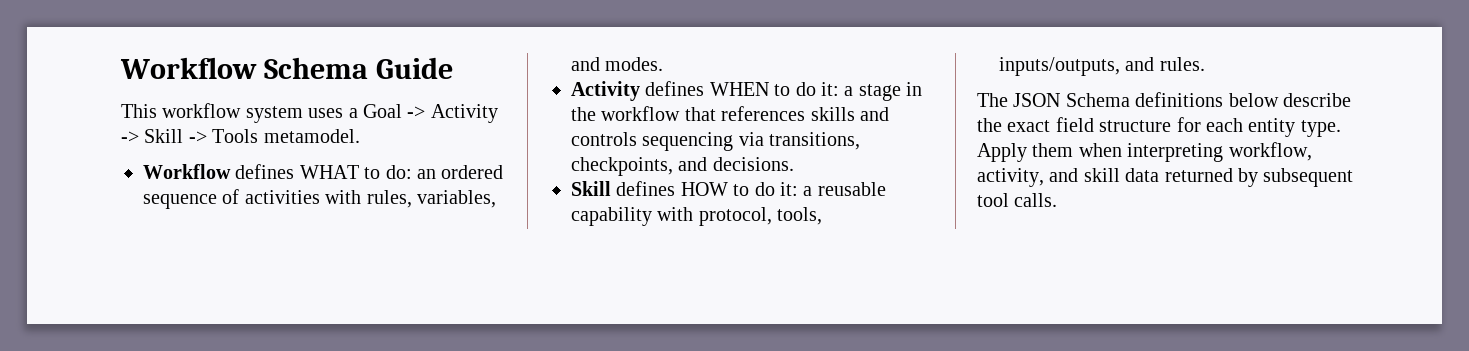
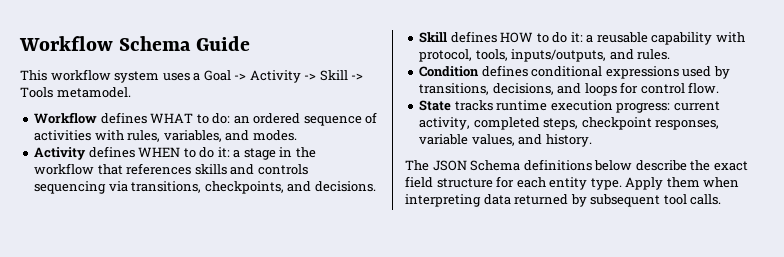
+ Condition defines conditional expressions used by transitions, decisions, and loops for control flow.
+ State tracks runtime execution progress: current activity, completed steps, checkpoint responses, variable values, and history.
- Apply them when interpreting workflow, activity, and skill data returned by subsequent tool calls.
+ Apply them when interpreting data returned by subsequent tool calls.

